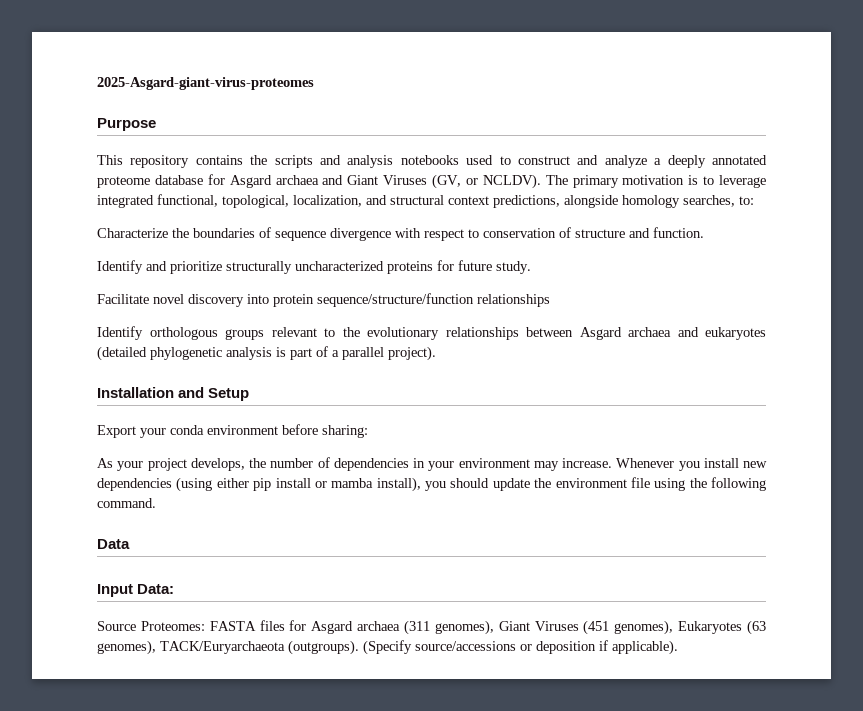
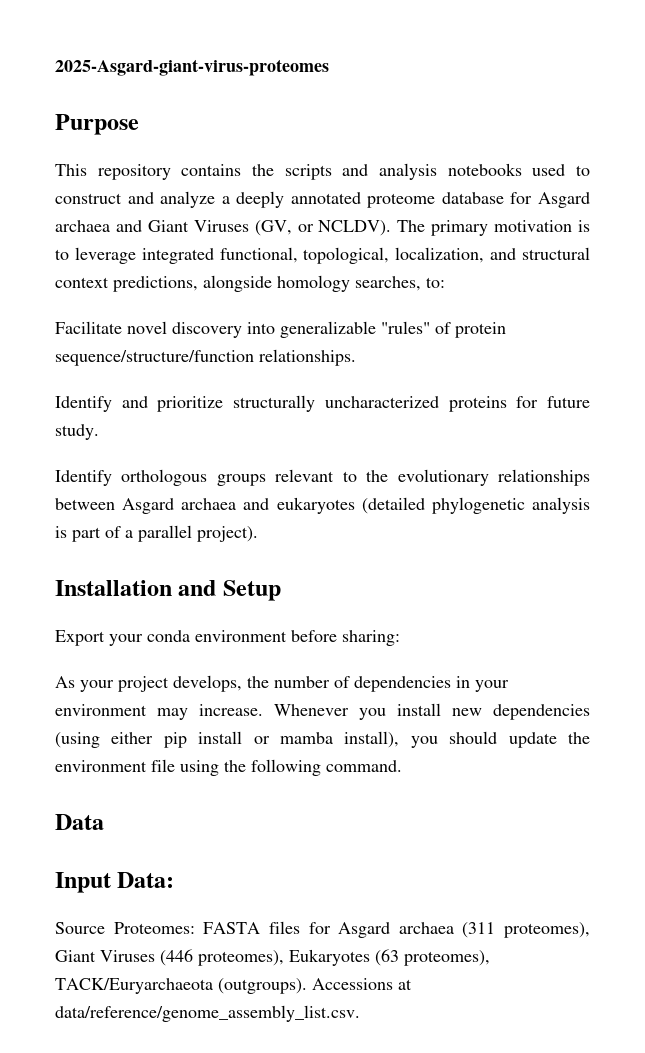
- Characterize the boundaries of sequence divergence with respect to conservation of structure and function.
+ Facilitate novel discovery into generalizable "rules" of protein sequence/structure/function relationships.
- Facilitate novel discovery into protein sequence/structure/function relationships
- Source Proteomes: FASTA files for Asgard archaea (311 genomes), Giant Viruses (451 genomes), Eukaryotes (63 genomes), TACK/Euryarchaeota (outgroups).
+ Source Proteomes: FASTA files for Asgard archaea (311 proteomes), Giant Viruses (446 proteomes), Eukaryotes (63 proteomes), TACK/Euryarchaeota (outgroups).
- (Specify source/accessions or deposition if applicable).
+ Accessions at data/reference/genome_assembly_list.csv.

